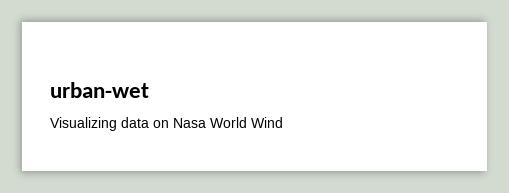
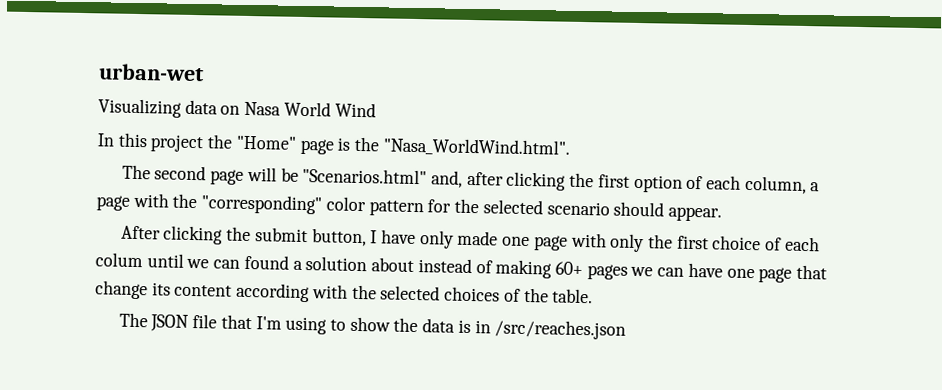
+ In this project the "Home" page is the "Nasa_WorldWind.html".
+ The second page will be "Scenarios.html" and, after clicking the first option of each column, a page with the "corresponding" color pattern for the selected scenario should appear.
+ After clicking the submit button, I have only made one page with only the first choice of each colum until we can found a solution about instead of making 60+ pages we can have one page that change its content according with the selected choices of the table.
+ The JSON file that I'm using to show the data is in /src/reaches.json

